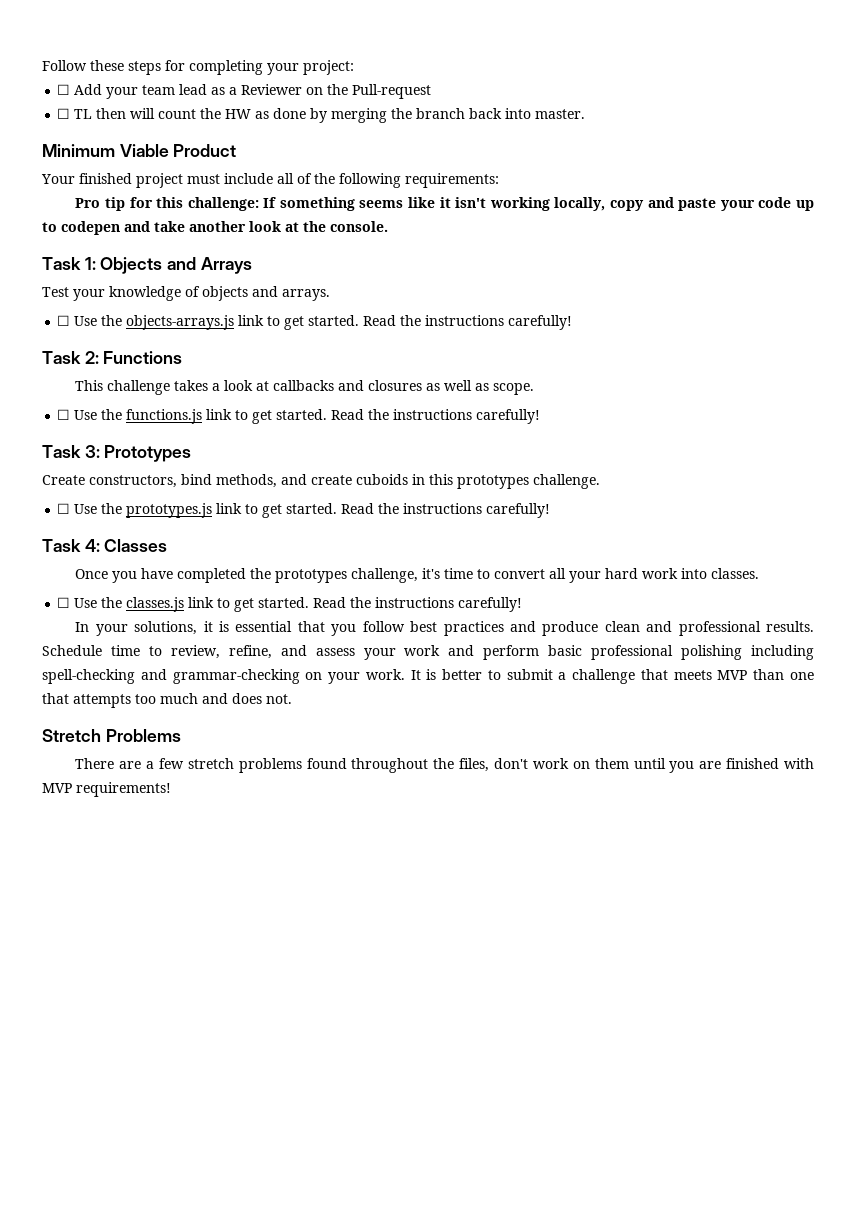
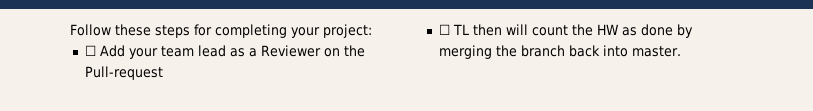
- Minimum Viable Product
- Your finished project must include all of the following requirements:
- Pro tip for this challenge: If something seems like it isn't working locally, copy and paste your code up to codepen and take another look at the console.
- Task 1: Objects and Arrays
- Test your knowledge of objects and arrays.
- ☐ Use the objects-arrays.js link to get started. Read the instructions carefully!
- Task 2: Functions
- This challenge takes a look at callbacks and closures as well as scope.
- ☐ Use the functions.js link to get started. Read the instructions carefully!
- Task 3: Prototypes
- Create constructors, bind methods, and create cuboids in this prototypes challenge.
- ☐ Use the prototypes.js link to get started. Read the instructions carefully!
- Task 4: Classes
- Once you have completed the prototypes challenge, it's time to convert all your hard work into classes.
- ☐ Use the classes.js link to get started. Read the instructions carefully!
- In your solutions, it is essential that you follow best practices and produce clean and professional results. Schedule time to review, refine, and assess your work and perform basic professional polishing including spell-checking and grammar-checking on your work. It is better to submit a challenge that meets MVP than one that attempts too much and does not.
- Stretch Problems
- There are a few stretch problems found throughout the files, don't work on them until you are finished with MVP requirements!

